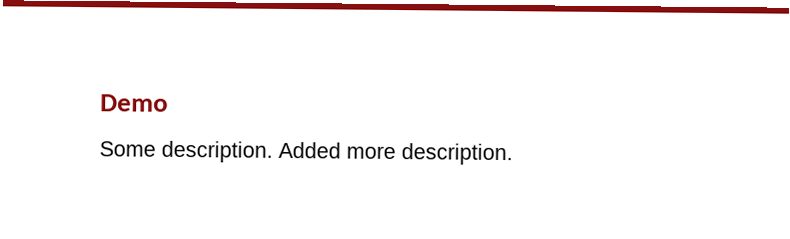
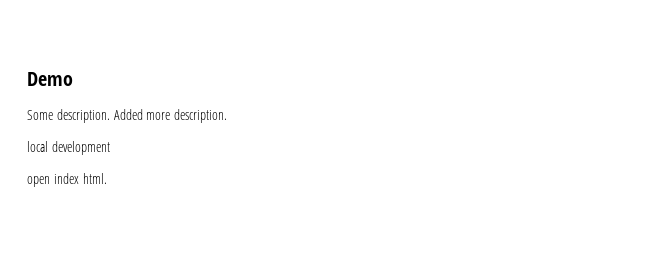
+ local development
+ open index html.

